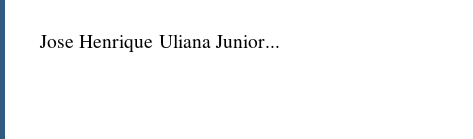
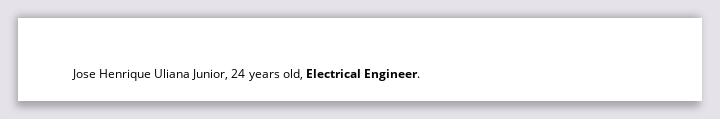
- Jose Henrique Uliana Junior...
+ Jose Henrique Uliana Junior, 24 years old, Electrical Engineer.

